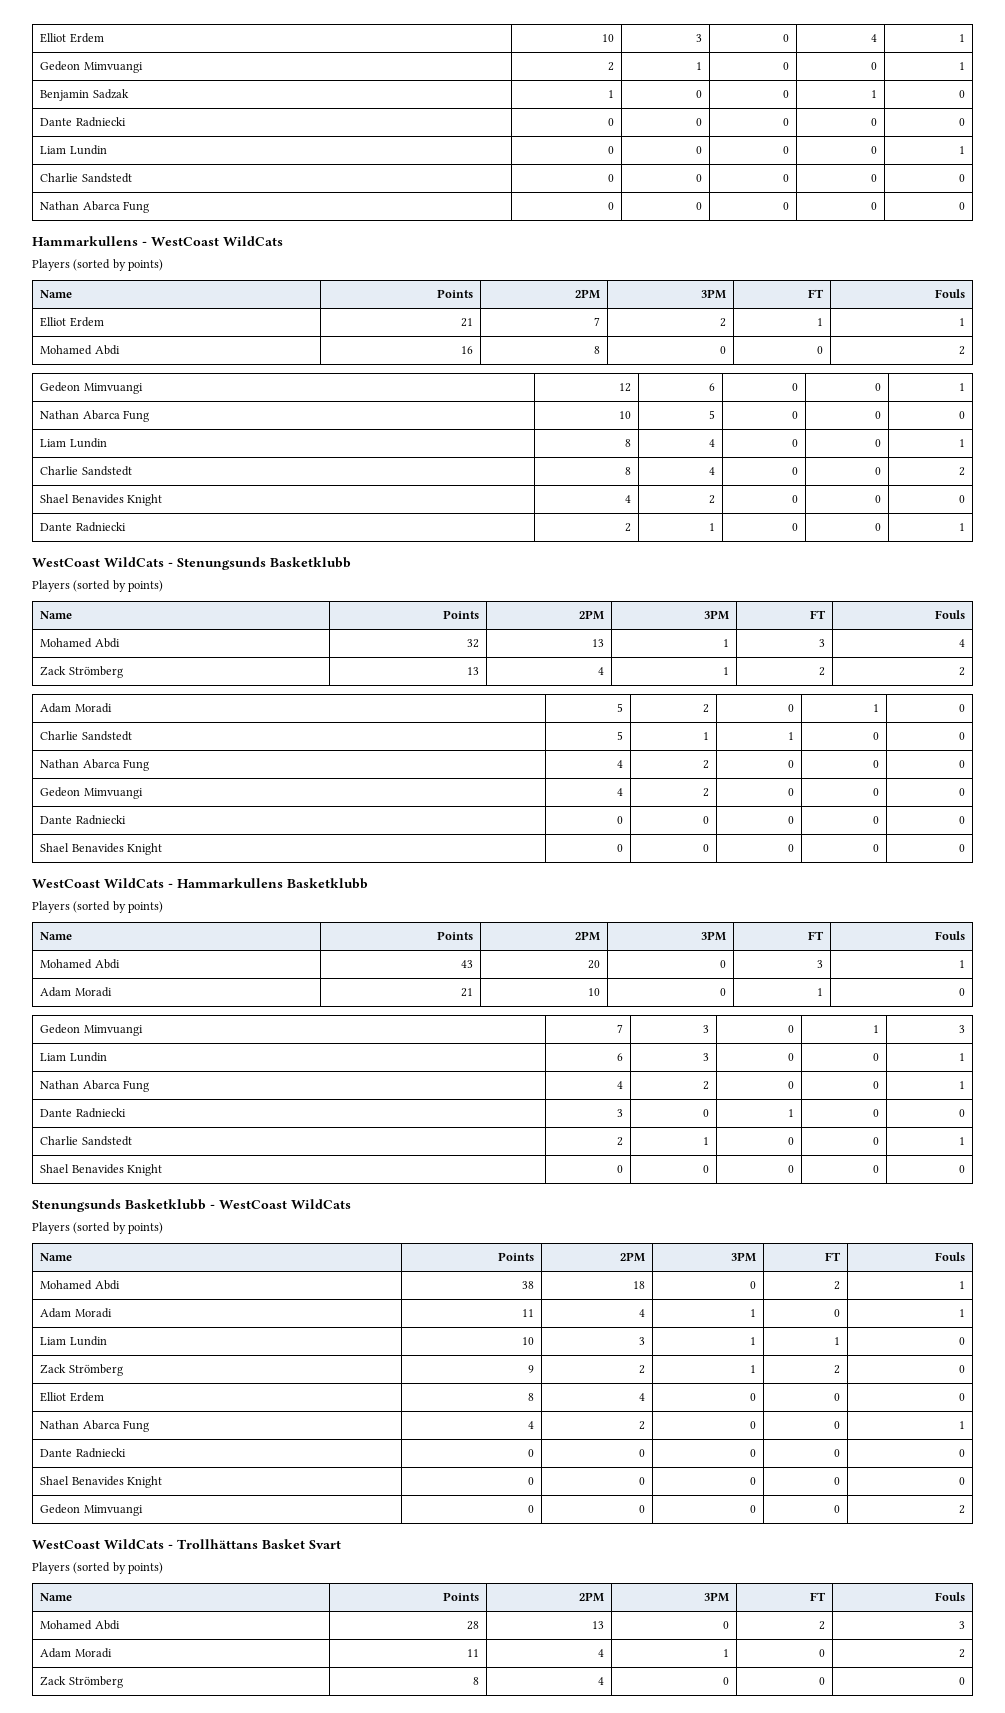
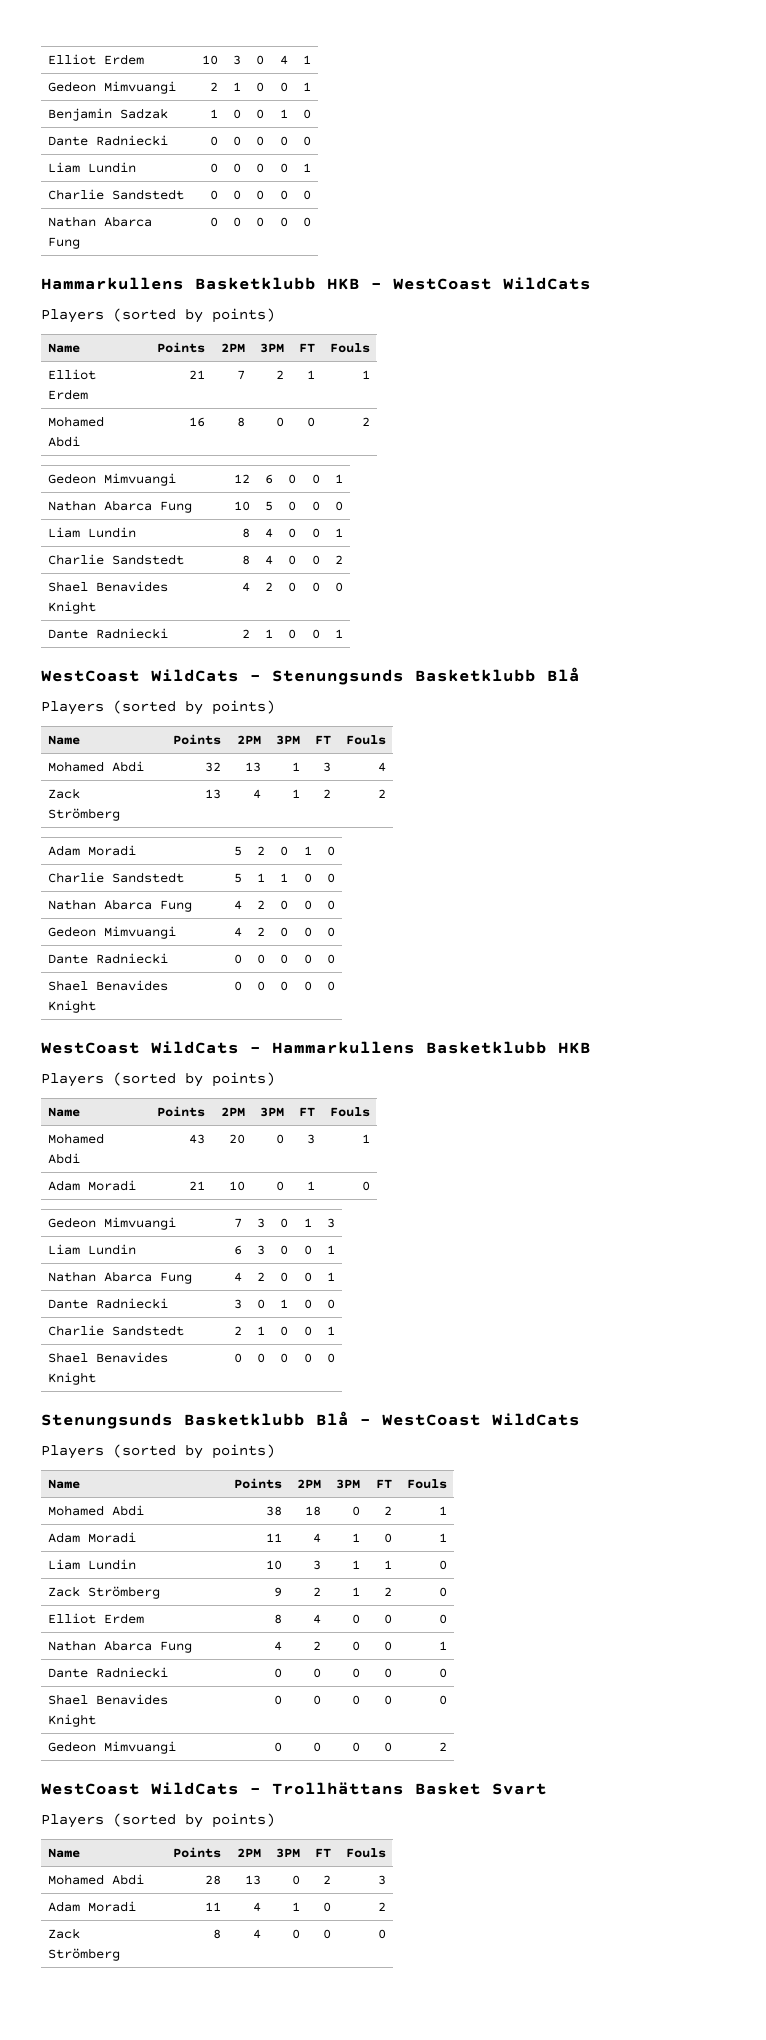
- Hammarkullens - WestCoast WildCats
+ Hammarkullens Basketklubb HKB - WestCoast WildCats
- WestCoast WildCats - Stenungsunds Basketklubb
+ WestCoast WildCats - Stenungsunds Basketklubb Blå
- WestCoast WildCats - Hammarkullens Basketklubb
+ WestCoast WildCats - Hammarkullens Basketklubb HKB
- Stenungsunds Basketklubb - WestCoast WildCats
+ Stenungsunds Basketklubb Blå - WestCoast WildCats

